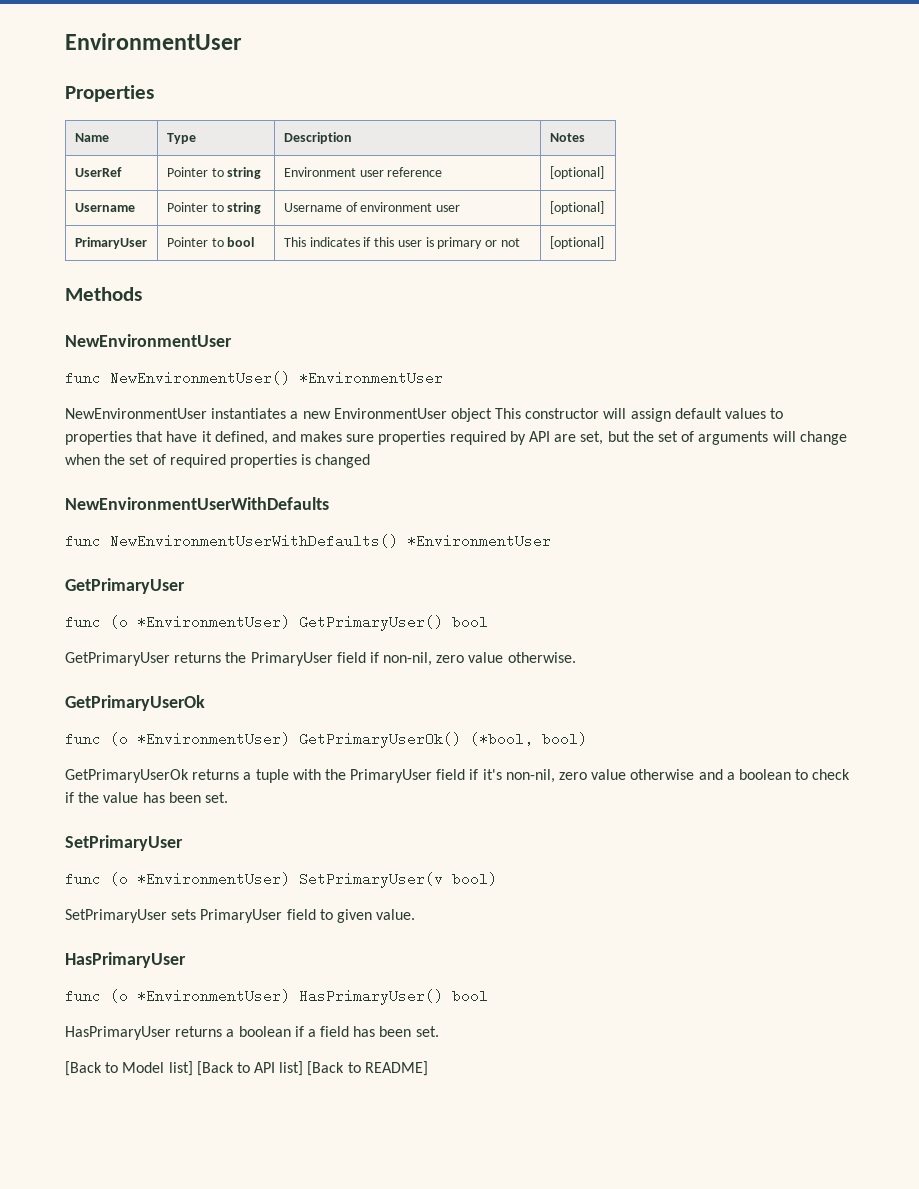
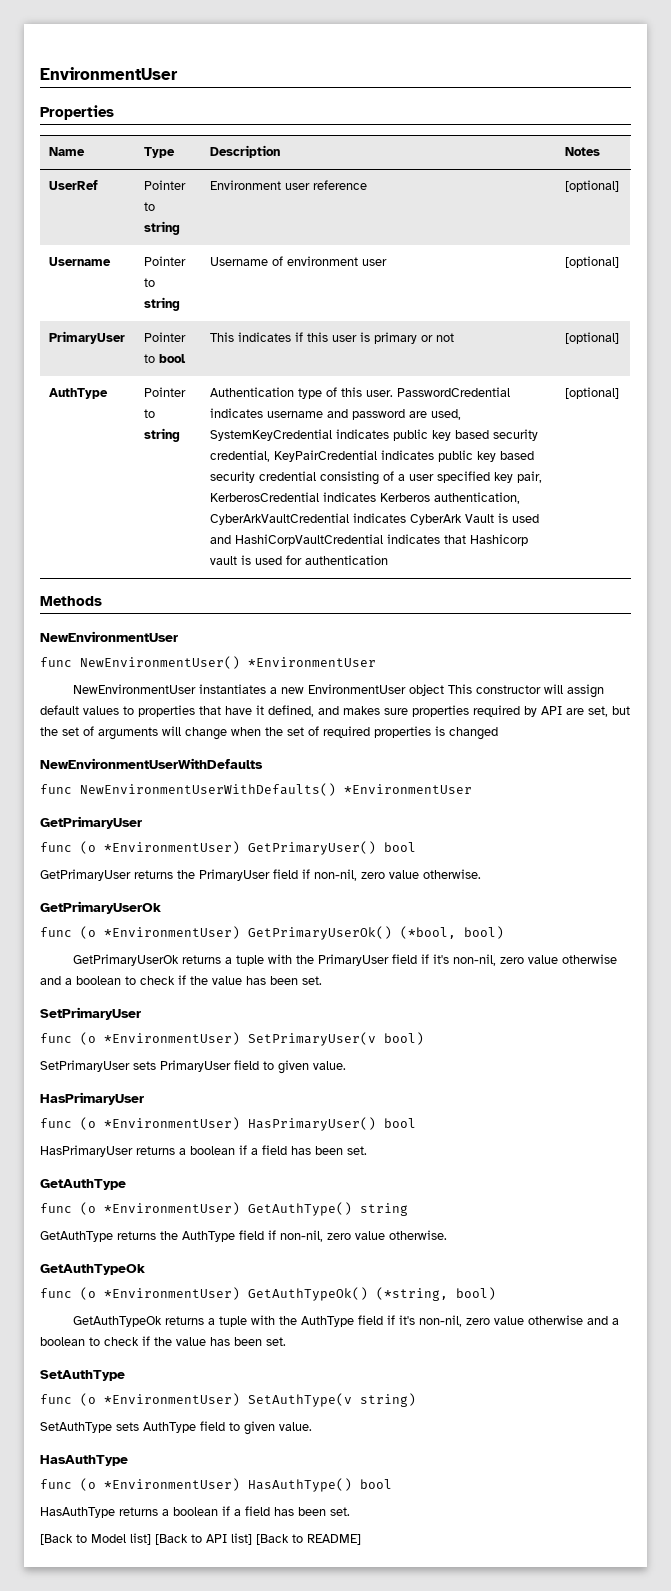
+ AuthType | Pointer to string | Authentication type of this user. PasswordCredential indicates username and password are used, SystemKeyCredential indicates public key based security credential, KeyPairCredential indicates public key based security credential consisting of a user specified key pair, KerberosCredential indicates Kerberos authentication, CyberArkVaultCredential indicates CyberArk Vault is used and HashiCorpVaultCredential indicates that Hashicorp vault is used for authentication | [optional]
  HasPrimaryUser returns a boolean if a field has been set.
+ GetAuthType
+ func (o *EnvironmentUser) GetAuthType() string
+ GetAuthType returns the AuthType field if non-nil, zero value otherwise.
+ GetAuthTypeOk
+ func (o *EnvironmentUser) GetAuthTypeOk() (*string, bool)
+ GetAuthTypeOk returns a tuple with the AuthType field if it's non-nil, zero value otherwise and a boolean to check if the value has been set.
+ SetAuthType
+ func (o *EnvironmentUser) SetAuthType(v string)
+ SetAuthType sets AuthType field to given value.
+ HasAuthType
+ func (o *EnvironmentUser) HasAuthType() bool
+ HasAuthType returns a boolean if a field has been set.

